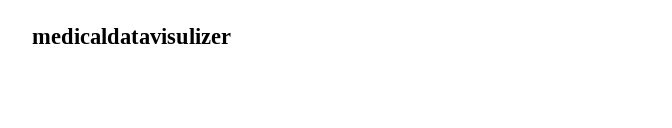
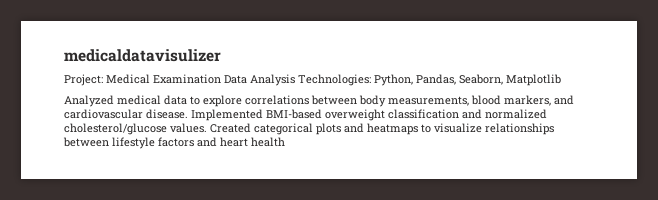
+ Project: Medical Examination Data Analysis Technologies: Python, Pandas, Seaborn, Matplotlib
+ Analyzed medical data to explore correlations between body measurements, blood markers, and cardiovascular disease. Implemented BMI-based overweight classification and normalized cholesterol/glucose values. Created categorical plots and heatmaps to visualize relationships between lifestyle factors and heart health

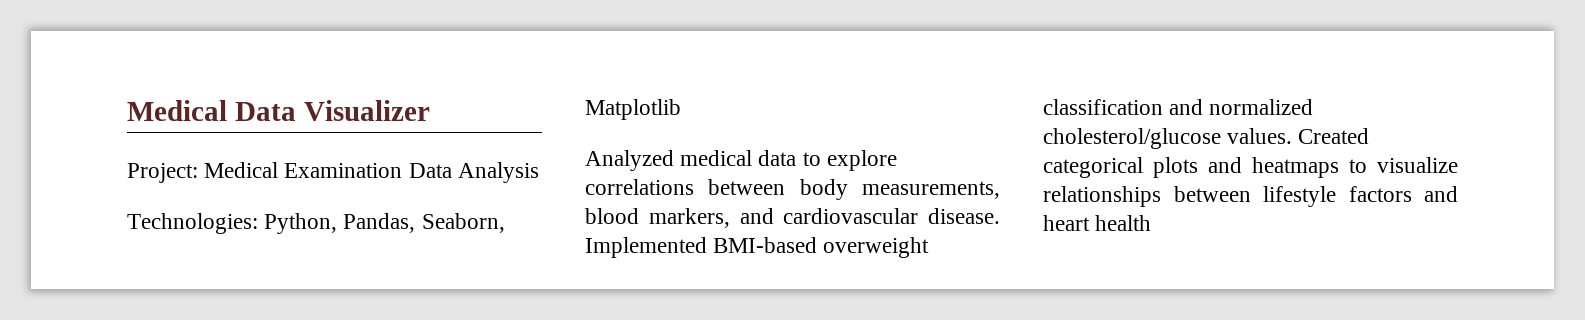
- medicaldatavisulizer
+ Medical Data Visualizer
- Project: Medical Examination Data Analysis Technologies: Python, Pandas, Seaborn, Matplotlib
+ Project: Medical Examination Data Analysis
+ Technologies: Python, Pandas, Seaborn, Matplotlib

